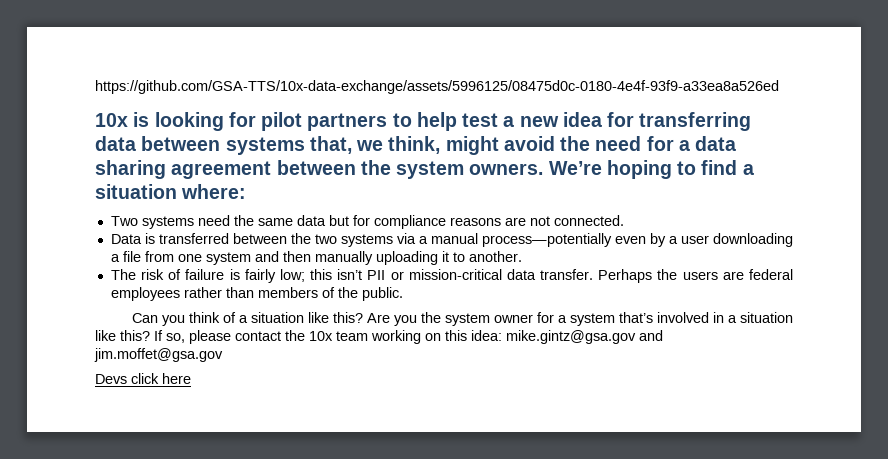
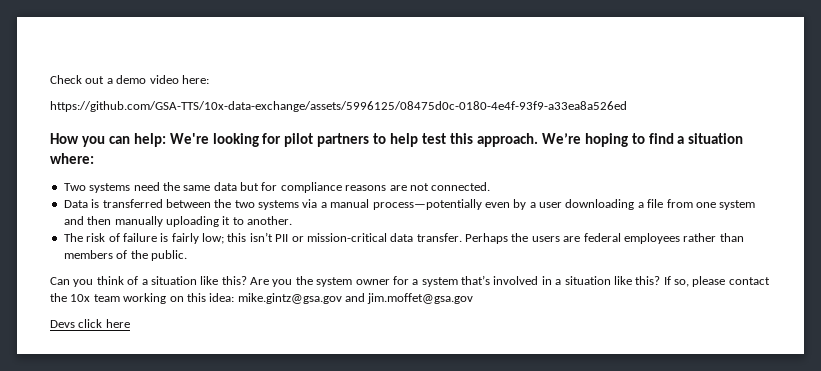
+ Check out a demo video here:
  https://github.com/GSA-TTS/10x-data-exchange/assets/5996125/08475d0c-0180-4e4f-93f9-a33ea8a526ed
- 10x is looking for pilot partners to help test a new idea for transferring data between systems that, we think, might avoid the need for a data sharing agreement between the system owners.
+ How you can help: We're looking for pilot partners to help test this approach.

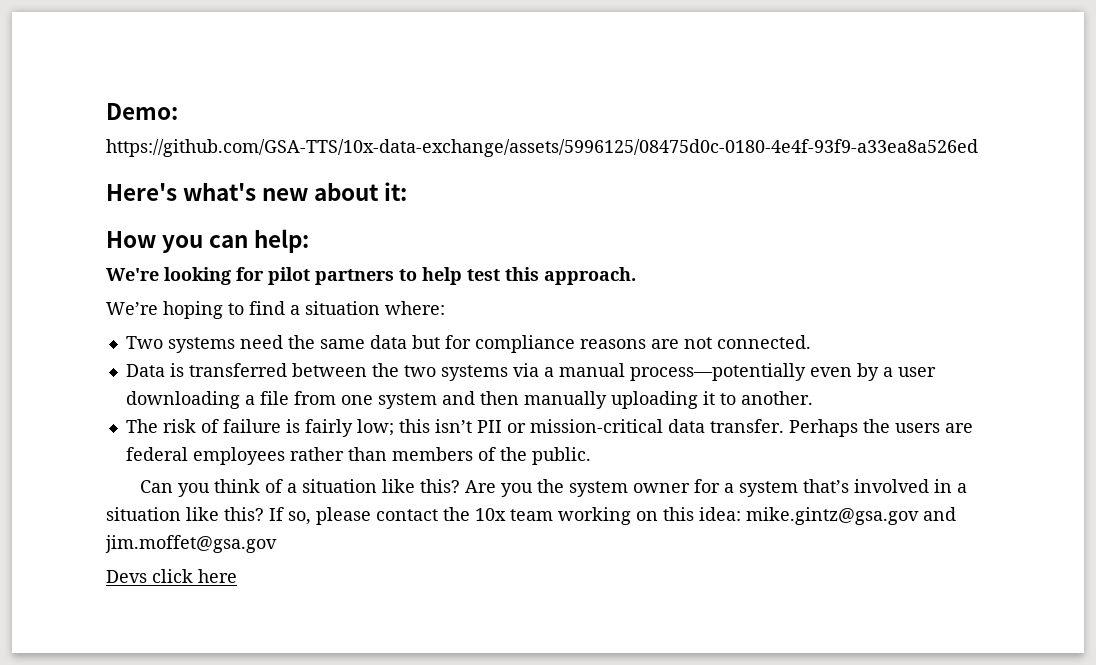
- Check out a demo video here:
+ Demo:
  https://github.com/GSA-TTS/10x-data-exchange/assets/5996125/08475d0c-0180-4e4f-93f9-a33ea8a526ed
+ Here's what's new about it:
- How you can help: We're looking for pilot partners to help test this approach. We’re hoping to find a situation where:
+ How you can help:
+ We're looking for pilot partners to help test this approach.
+ We’re hoping to find a situation where:

